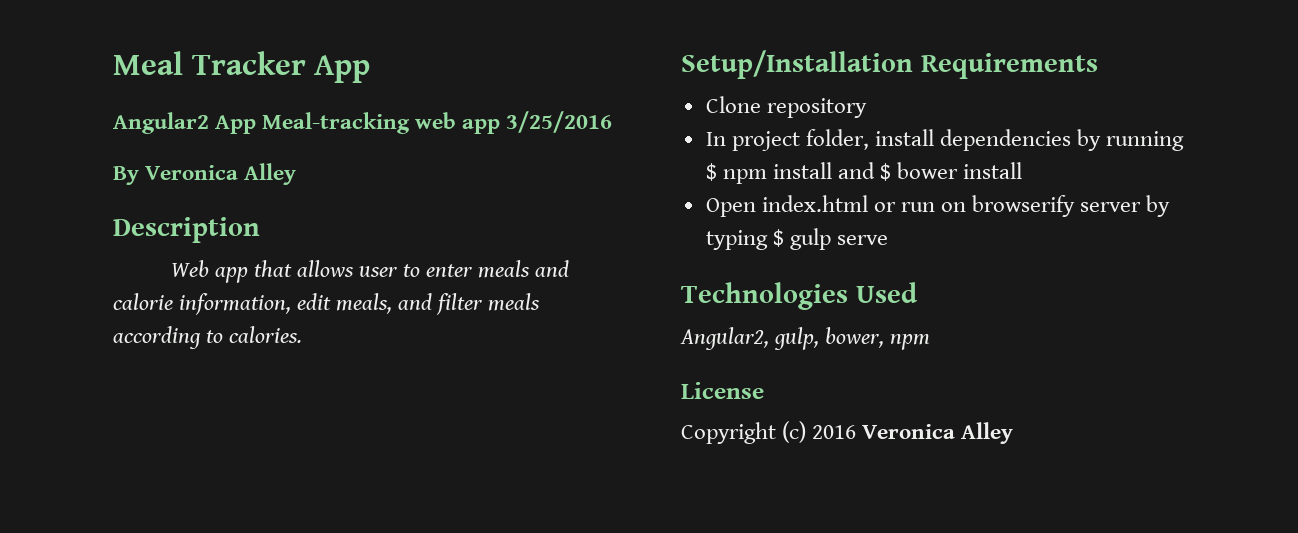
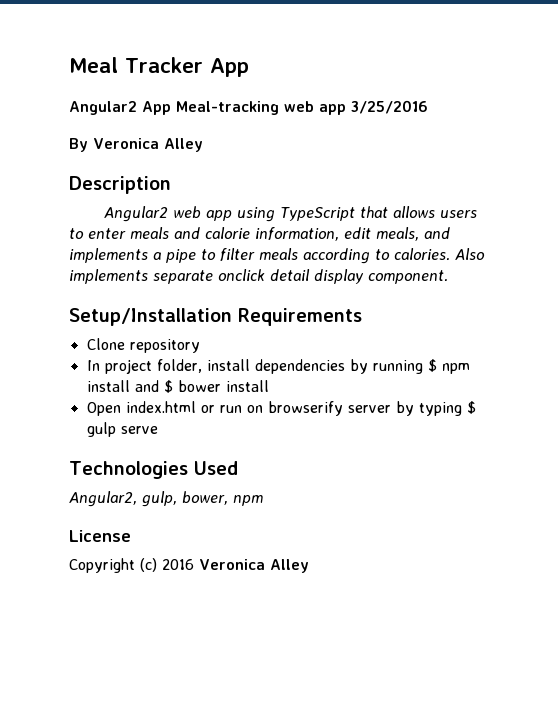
- Web app that allows user to enter meals and calorie information, edit meals, and filter meals according to calories.
+ Angular2 web app using TypeScript that allows users to enter meals and calorie information, edit meals, and implements a pipe to filter meals according to calories. Also implements separate onclick detail display component.

